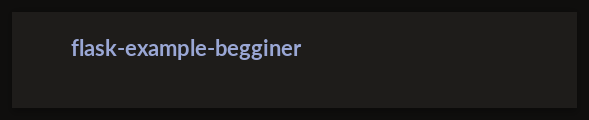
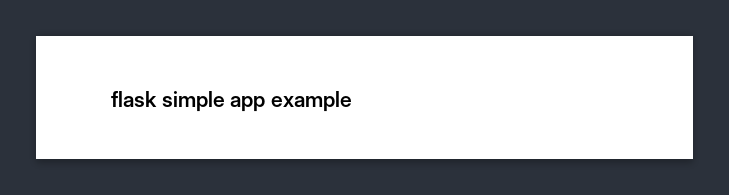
- flask-example-begginer
+ flask simple app example

